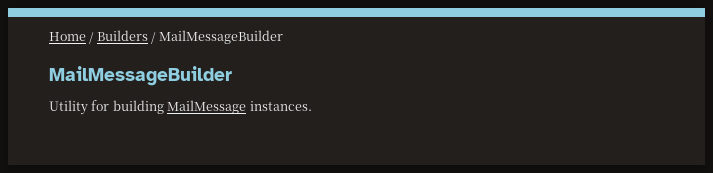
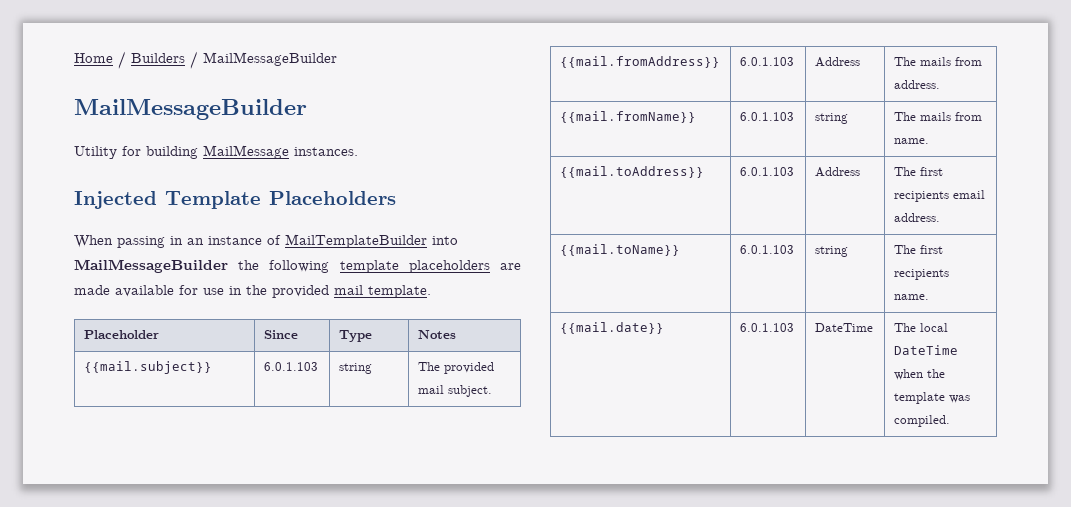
+ Injected Template Placeholders
+ When passing in an instance of MailTemplateBuilder into MailMessageBuilder the following template placeholders are made available for use in the provided mail template.
+ Placeholder | Since | Type | Notes
+ {{mail.subject}} | 6.0.1.103 | string | The provided mail subject.
+ {{mail.fromAddress}} | 6.0.1.103 | Address | The mails from address.
+ {{mail.fromName}} | 6.0.1.103 | string | The mails from name.
+ {{mail.toAddress}} | 6.0.1.103 | Address | The first recipients email address.
+ {{mail.toName}} | 6.0.1.103 | string | The first recipients name.
+ {{mail.date}} | 6.0.1.103 | DateTime | The local DateTime when the template was compiled.

